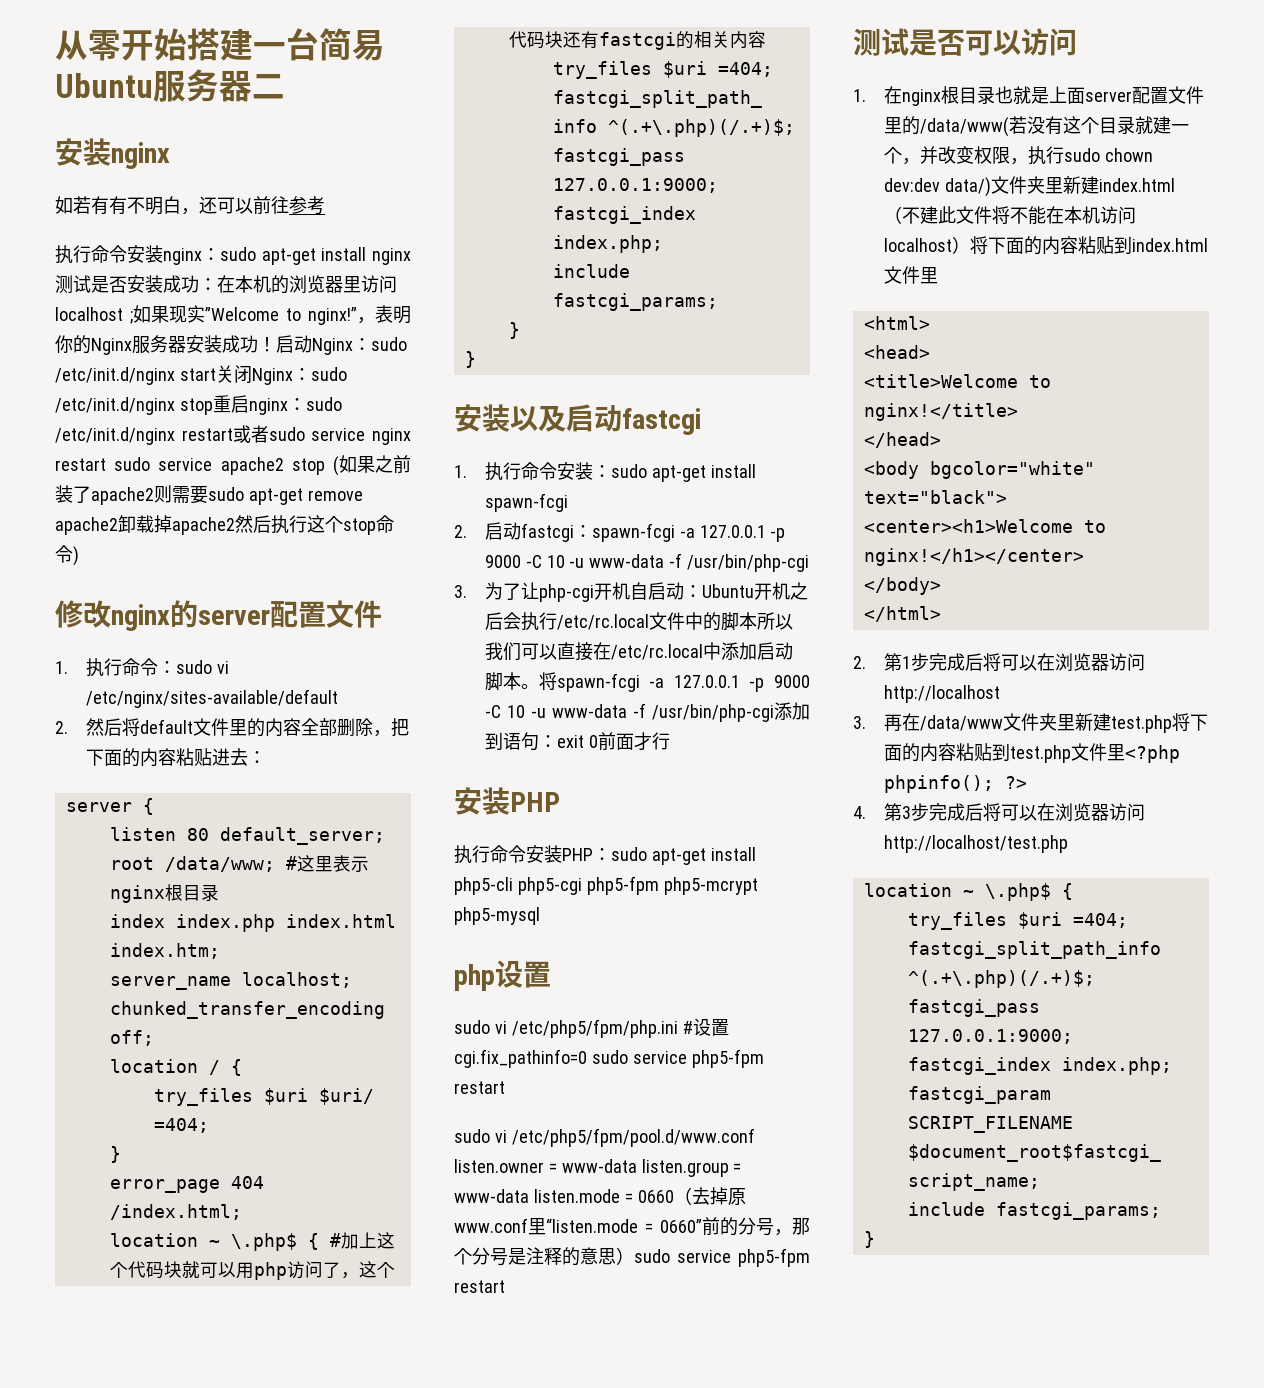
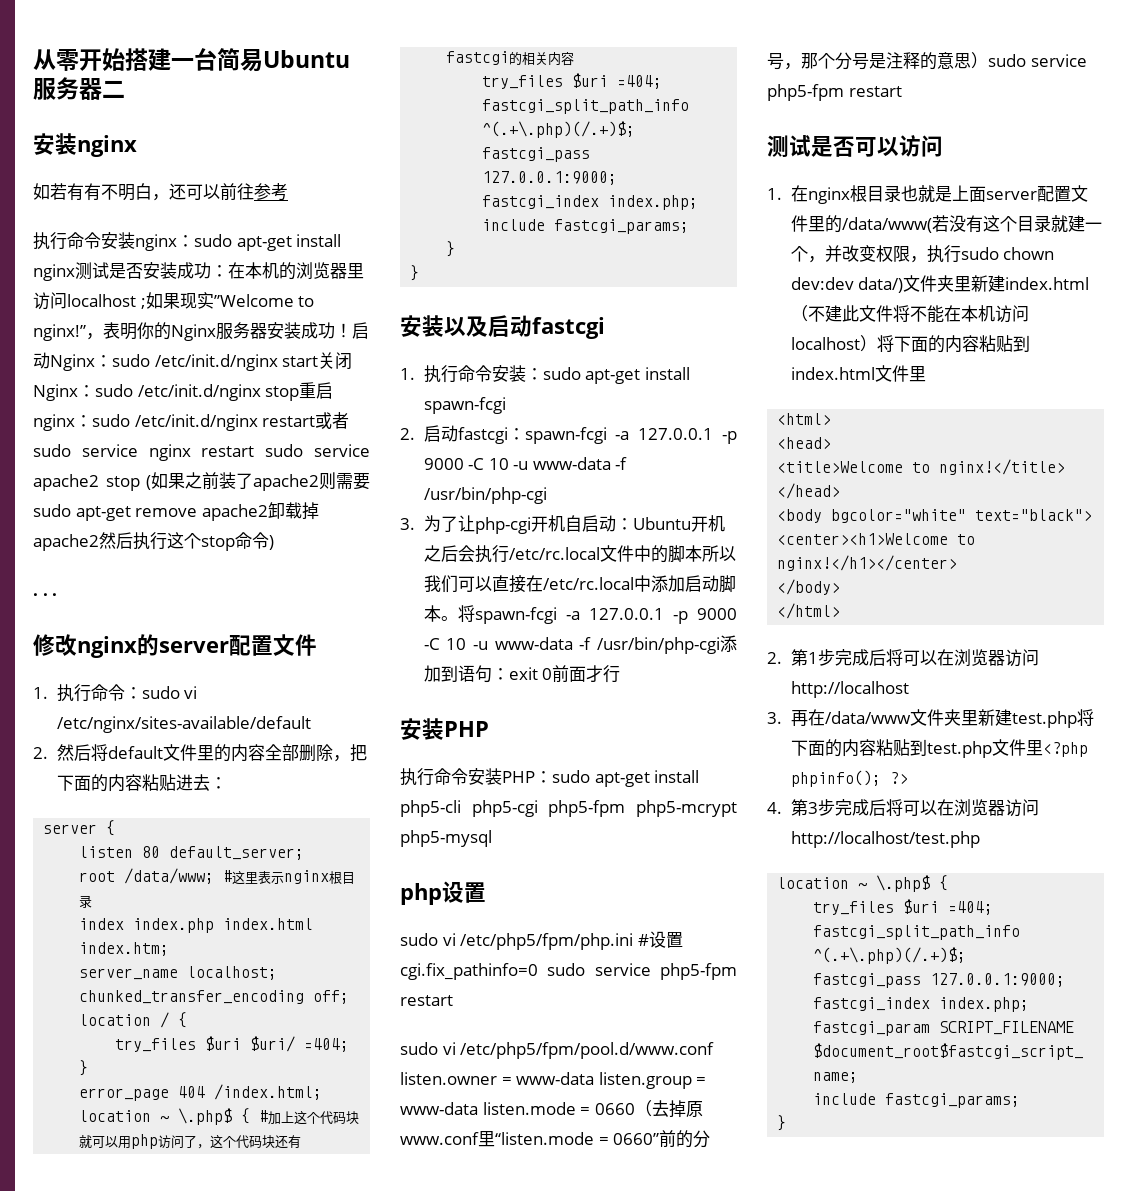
+ . . .

